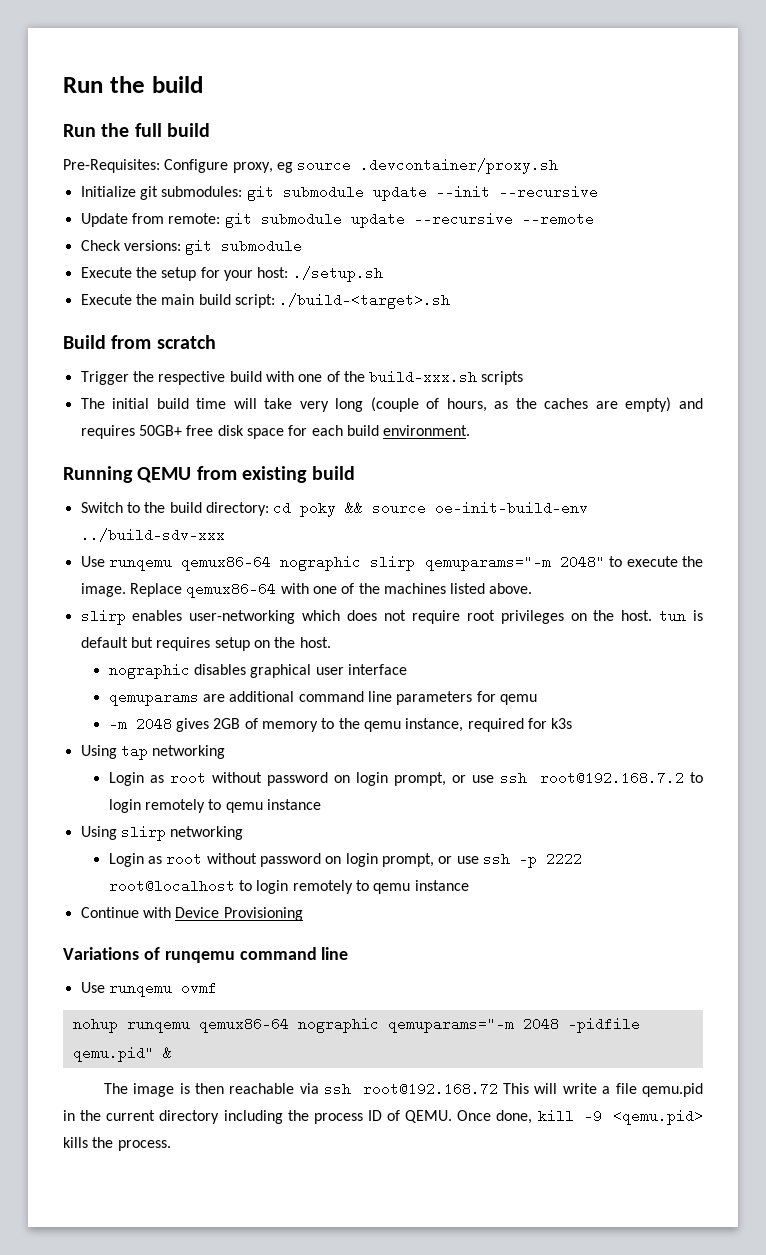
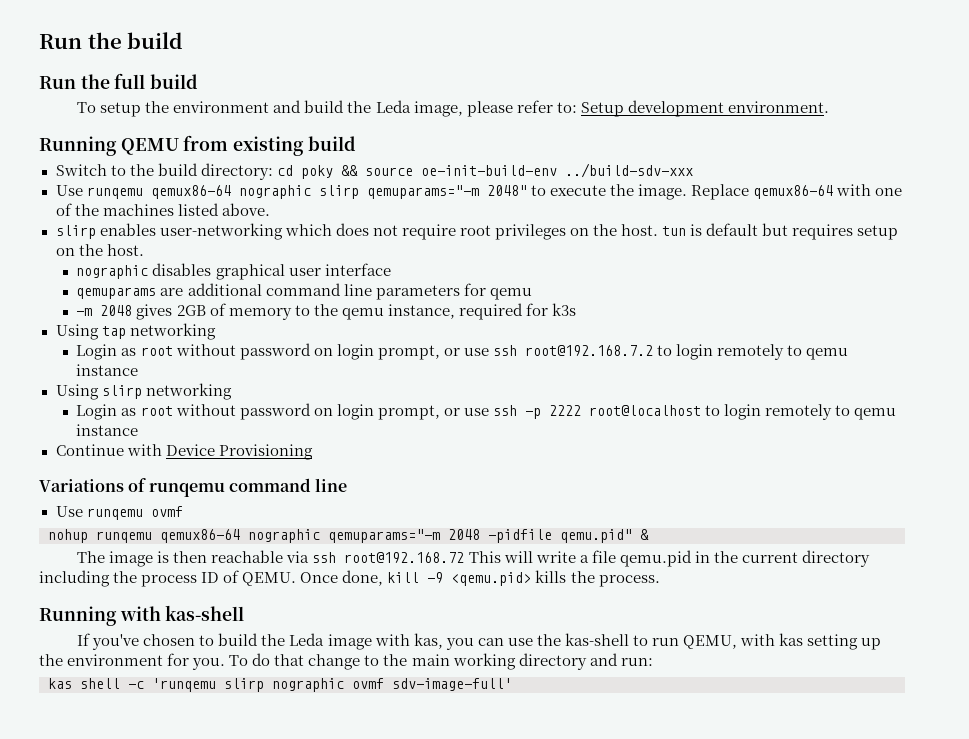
- Pre-Requisites: Configure proxy, eg source .devcontainer/proxy.sh
- Initialize git submodules: git submodule update --init --recursive
- Update from remote: git submodule update --recursive --remote
- Check versions: git submodule
- Execute the setup for your host: ./setup.sh
- Execute the main build script: ./build-<target>.sh
- Build from scratch
- Trigger the respective build with one of the build-xxx.sh scripts
- The initial build time will take very long (couple of hours, as the caches are empty) and requires 50GB+ free disk space for each build environment.
+ To setup the environment and build the Leda image, please refer to: Setup development environment.
+ Running with kas-shell
+ If you've chosen to build the Leda image with kas, you can use the kas-shell to run QEMU, with kas setting up the environment for you. To do that change to the main working directory and run:
+ kas shell -c 'runqemu slirp nographic ovmf sdv-image-full'

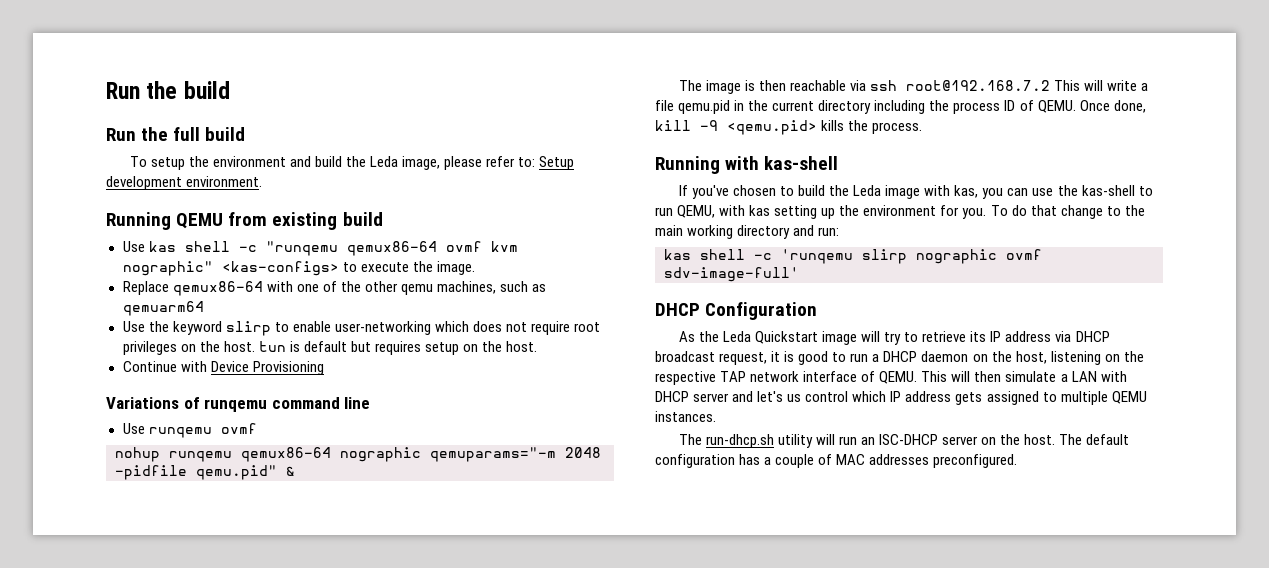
- Switch to the build directory: cd poky && source oe-init-build-env ../build-sdv-xxx
- Use runqemu qemux86-64 nographic slirp qemuparams="-m 2048" to execute the image. Replace qemux86-64 with one of the machines listed above.
- slirp enables user-networking which does not require root privileges on the host. tun is default but requires setup on the host.
+ Use kas shell -c "runqemu qemux86-64 ovmf kvm nographic" <kas-configs> to execute the image.
+ Replace qemux86-64 with one of the other qemu machines, such as qemuarm64
+ Use the keyword slirp to enable user-networking which does not require root privileges on the host. tun is default but requires setup on the host.
- nographic disables graphical user interface
- qemuparams are additional command line parameters for qemu
- -m 2048 gives 2GB of memory to the qemu instance, required for k3s
- Using tap networking
- Login as root without password on login prompt, or use ssh root@192.168.7.2 to login remotely to qemu instance
- Using slirp networking
- Login as root without password on login prompt, or use ssh -p 2222 root@localhost to login remotely to qemu instance
- The image is then reachable via ssh root@192.168.72 This will write a file qemu.pid in the current directory including the process ID of QEMU.
+ The image is then reachable via ssh root@192.168.7.2 This will write a file qemu.pid in the current directory including the process ID of QEMU.
+ DHCP Configuration
+ As the Leda Quickstart image will try to retrieve its IP address via DHCP broadcast request, it is good to run a DHCP daemon on the host, listening on the respective TAP network interface of QEMU. This will then simulate a LAN with DHCP server and let's us control which IP address gets assigned to multiple QEMU instances.
+ The run-dhcp.sh utility will run an ISC-DHCP server on the host. The default configuration has a couple of MAC addresses preconfigured.

